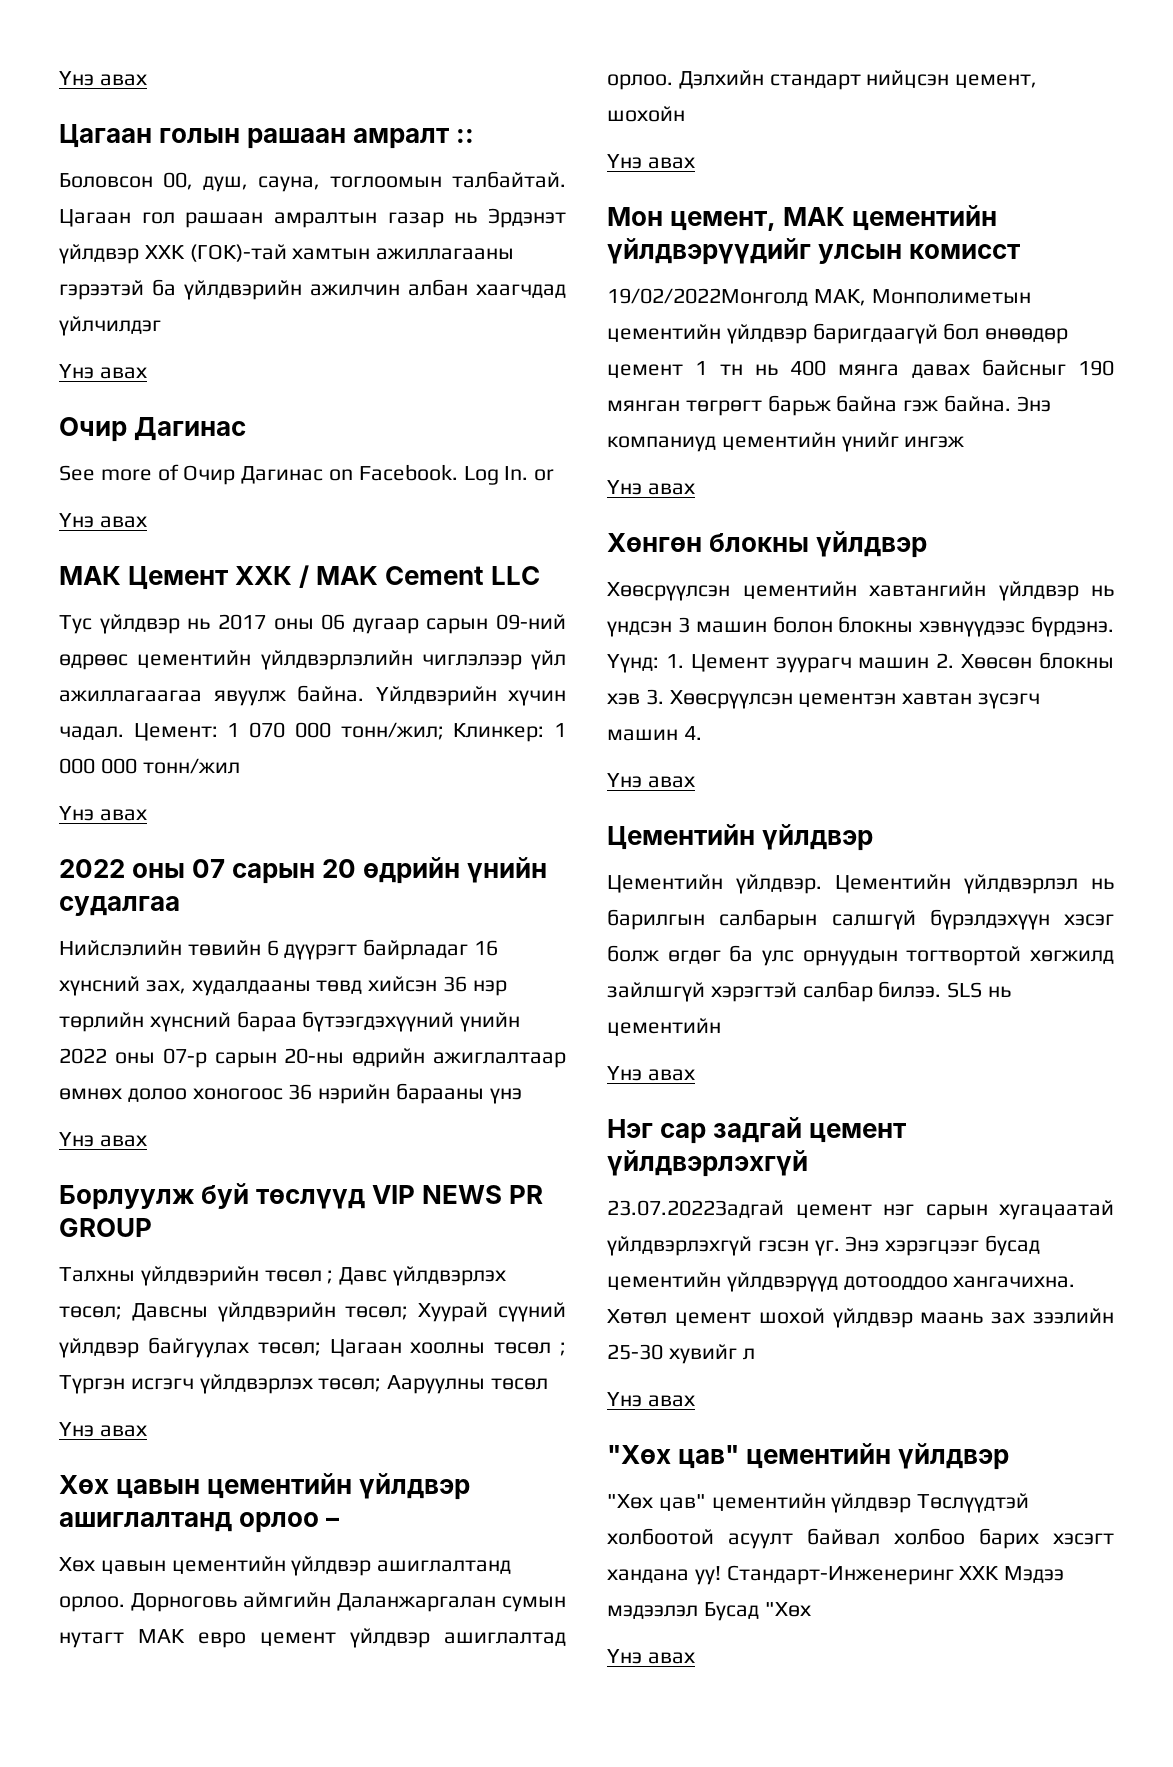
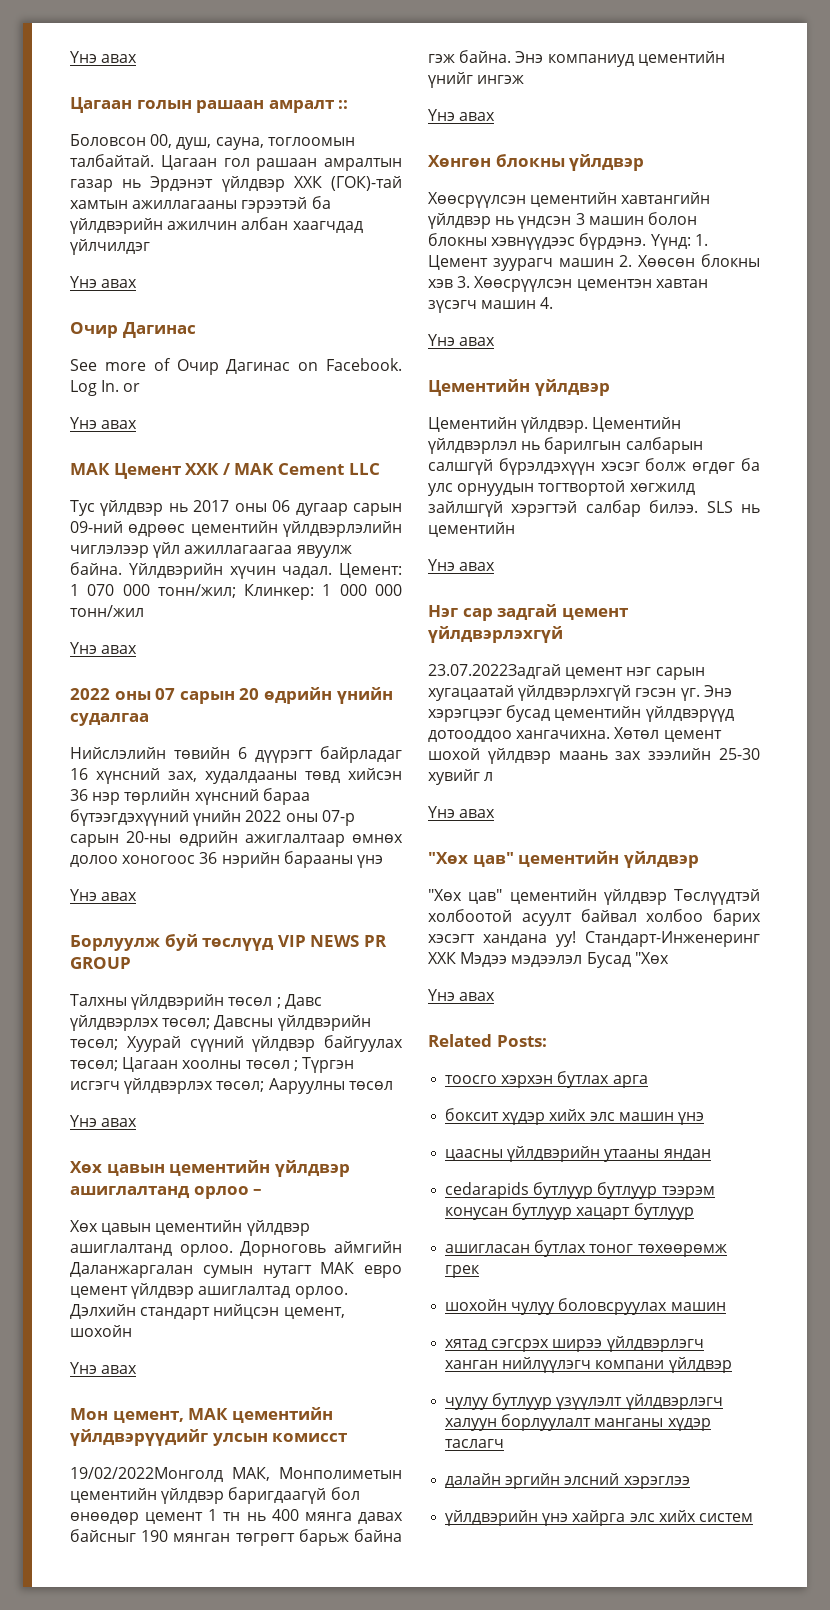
+ Related Posts:
+ тоосго хэрхэн бутлах арга
+ боксит хүдэр хийх элс машин үнэ
+ цаасны үйлдвэрийн утааны яндан
+ cedarapids бутлуур бутлуур тээрэм конусан бутлуур хацарт бутлуур
+ ашигласан бутлах тоног төхөөрөмж грек
+ шохойн чулуу боловсруулах машин
+ хятад сэгсрэх ширээ үйлдвэрлэгч ханган нийлүүлэгч компани үйлдвэр
+ чулуу бутлуур үзүүлэлт үйлдвэрлэгч халуун борлуулалт манганы хүдэр таслагч
+ далайн эргийн элсний хэрэглээ
+ үйлдвэрийн үнэ хайрга элс хийх систем

